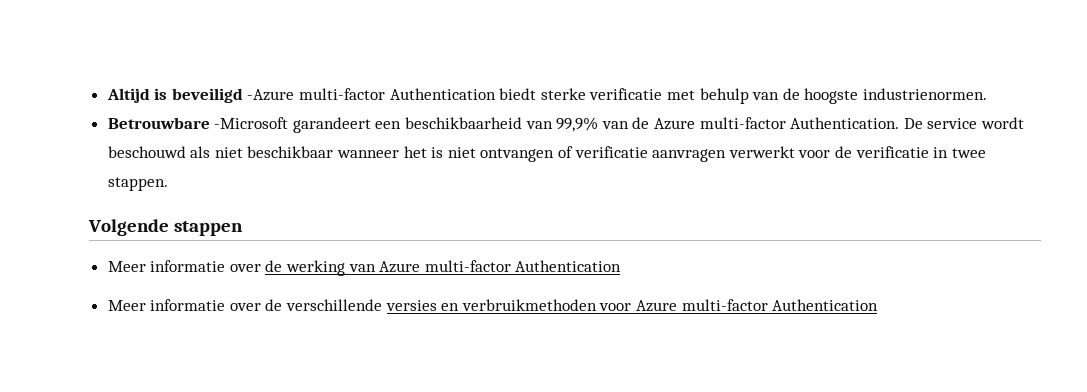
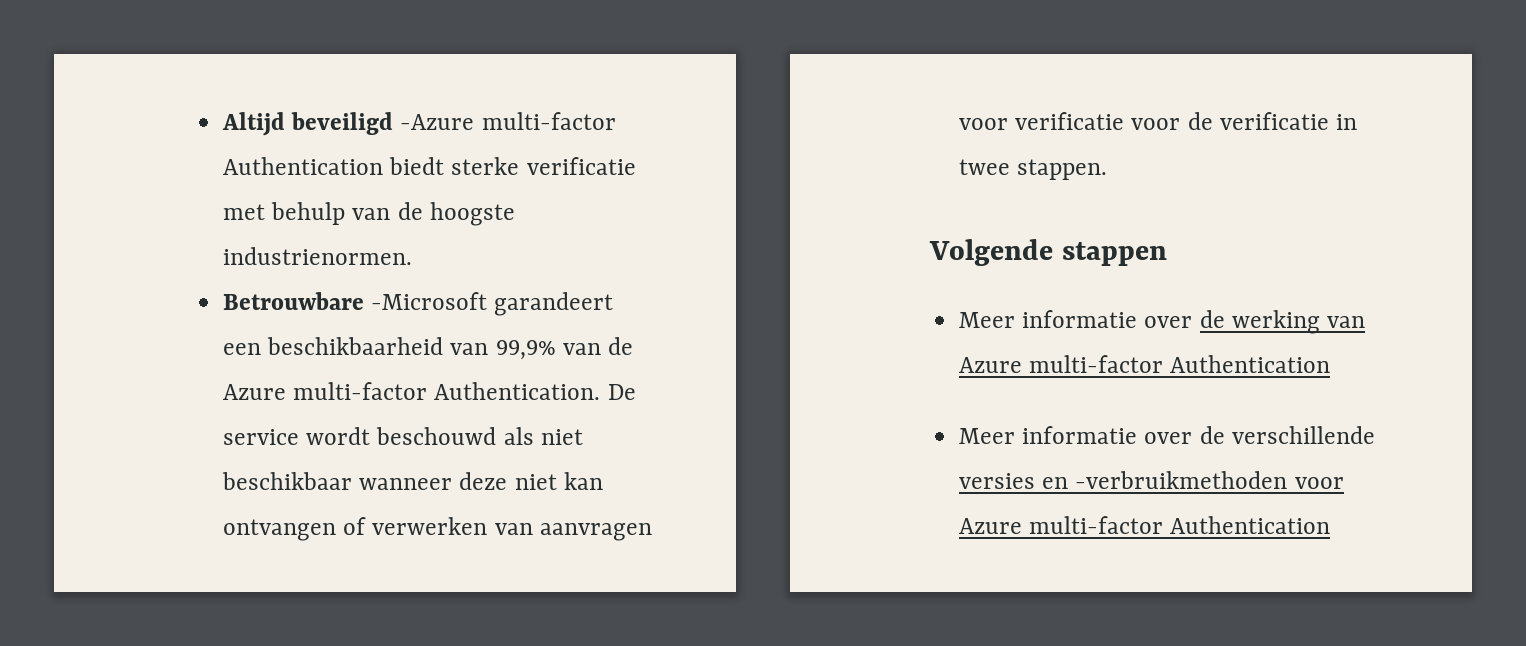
- Altijd is beveiligd -Azure multi-factor Authentication biedt sterke verificatie met behulp van de hoogste industrienormen.
+ Altijd beveiligd -Azure multi-factor Authentication biedt sterke verificatie met behulp van de hoogste industrienormen.
- De service wordt beschouwd als niet beschikbaar wanneer het is niet ontvangen of verificatie aanvragen verwerkt voor de verificatie in twee stappen.
+ De service wordt beschouwd als niet beschikbaar wanneer deze niet kan ontvangen of verwerken van aanvragen voor verificatie voor de verificatie in twee stappen.
- Meer informatie over de verschillende versies en verbruikmethoden voor Azure multi-factor Authentication
+ Meer informatie over de verschillende versies en -verbruikmethoden voor Azure multi-factor Authentication

